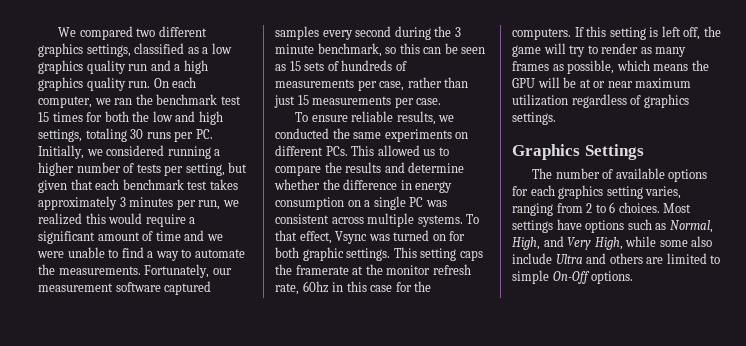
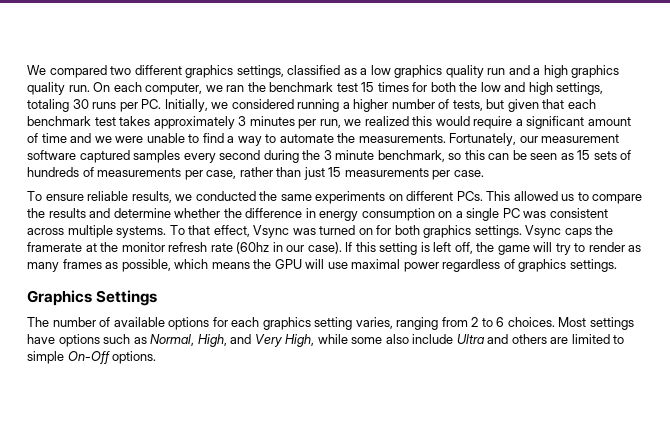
- On each computer, we ran the benchmark test 15 times for both the low and high settings, totaling 30 runs per PC. Initially, we considered running a higher number of tests per setting, but given that each benchmark test takes approximately 3 minutes per run, we realized this would require a significant amount of time and we were unable to find a way to automate the measurements.
+ On each computer, we ran the benchmark test 15 times for both the low and high settings, totaling 30 runs per PC. Initially, we considered running a higher number of tests, but given that each benchmark test takes approximately 3 minutes per run, we realized this would require a significant amount of time and we were unable to find a way to automate the measurements.
- To that effect, Vsync was turned on for both graphic settings. This setting caps the framerate at the monitor refresh rate, 60hz in this case for the computers.
+ To that effect, Vsync was turned on for both graphics settings. Vsync caps the framerate at the monitor refresh rate (60hz in our case).
- If this setting is left off, the game will try to render as many frames as possible, which means the GPU will be at or near maximum utilization regardless of graphics settings.
+ If this setting is left off, the game will try to render as many frames as possible, which means the GPU will use maximal power regardless of graphics settings.

